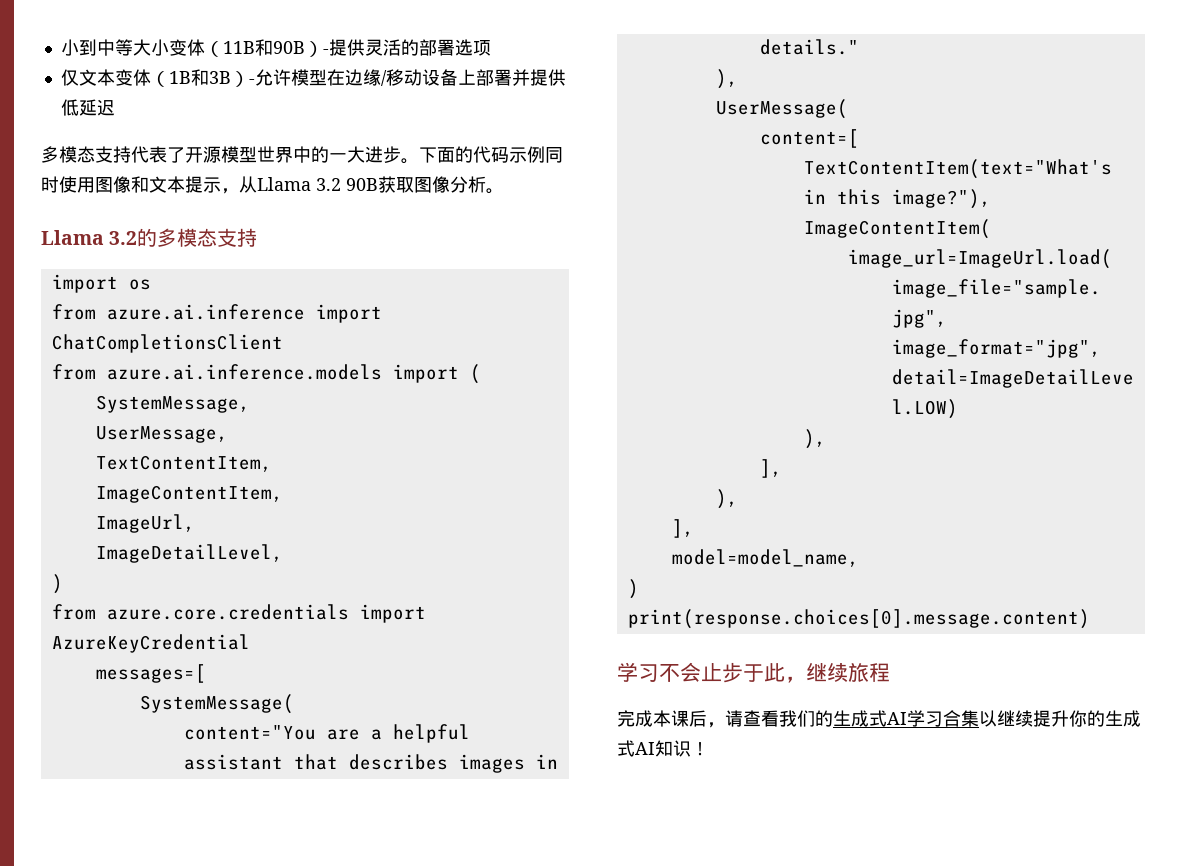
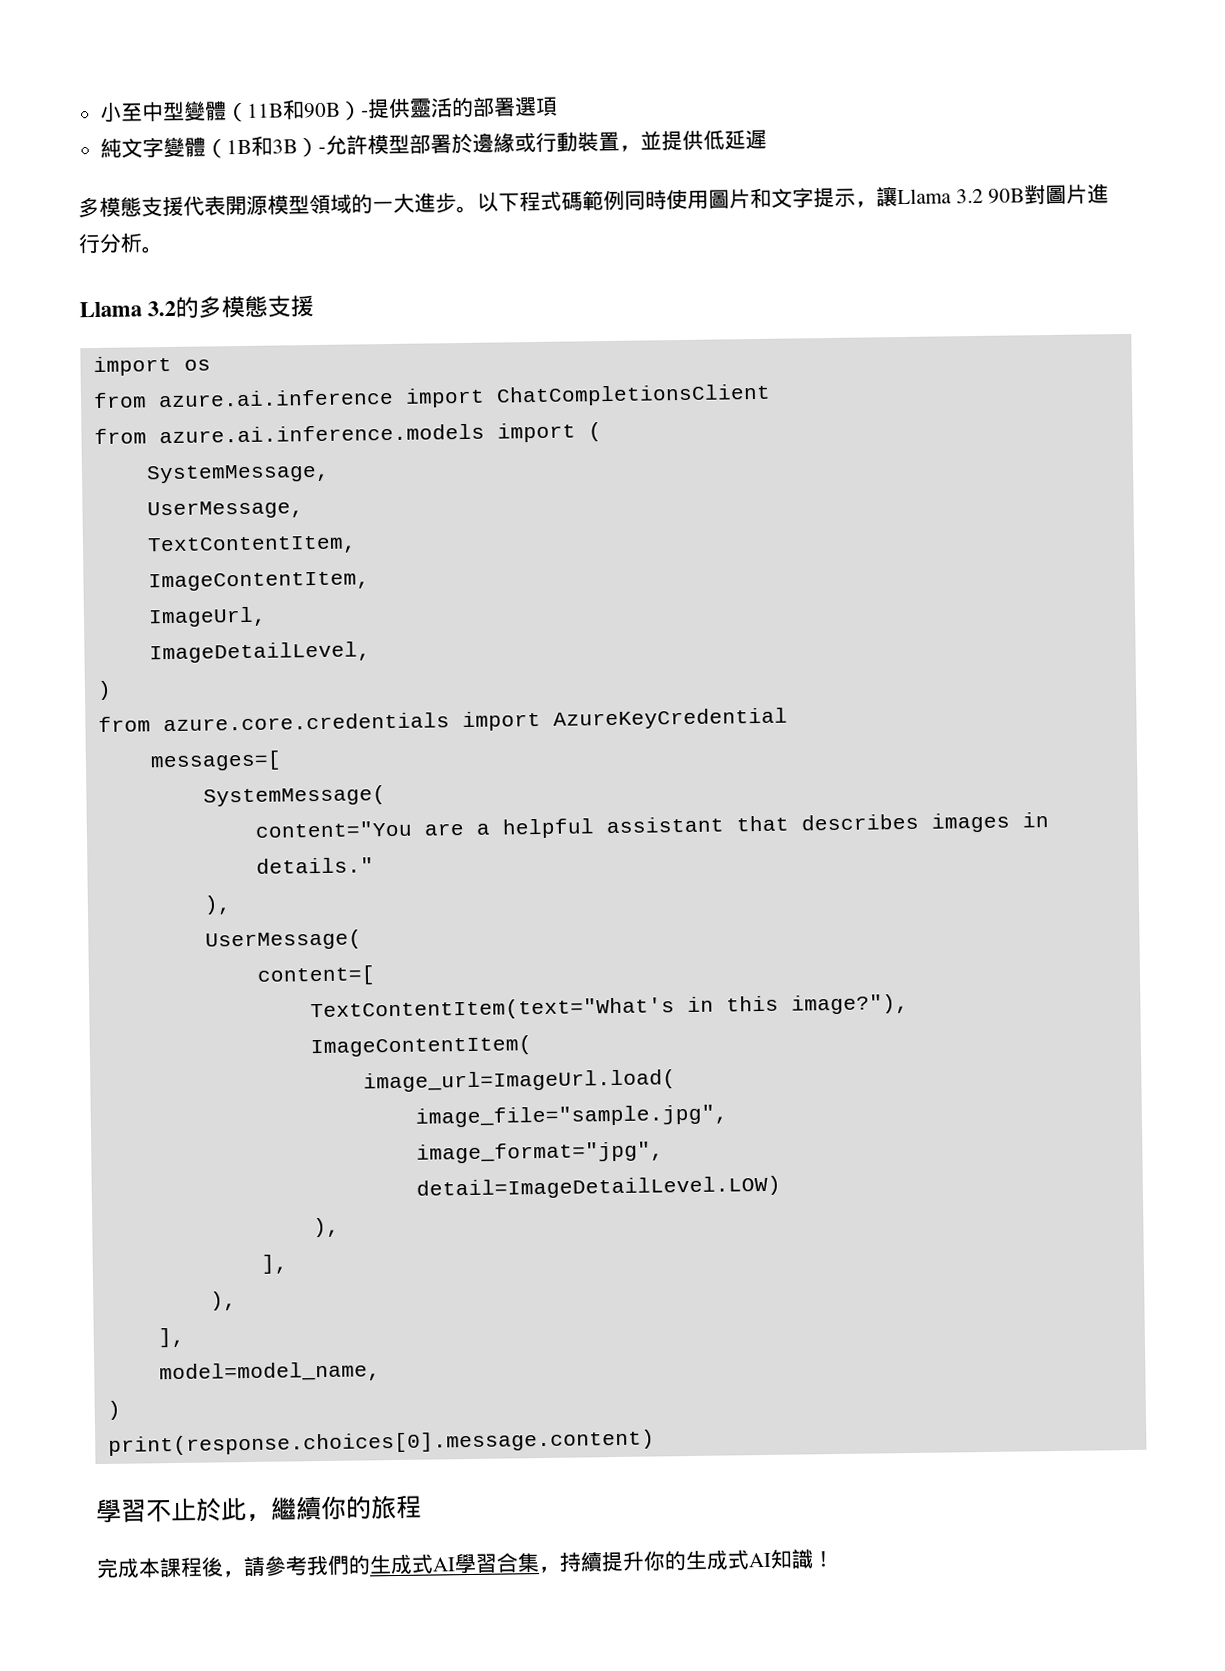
- 小到中等大小变体（11B和90B）-提供灵活的部署选项
- 仅文本变体（1B和3B）-允许模型在边缘/移动设备上部署并提供低延迟
- 多模态支持代表了开源模型世界中的一大进步。下面的代码示例同时使用图像和文本提示，从Llama 3.2 90B获取图像分析。
+ 小至中型變體（11B和90B）-提供靈活的部署選項
+ 純文字變體（1B和3B）-允許模型部署於邊緣或行動裝置，並提供低延遲
+ 多模態支援代表開源模型領域的一大進步。以下程式碼範例同時使用圖片和文字提示，讓Llama 3.2 90B對圖片進行分析。
- Llama 3.2的多模态支持
+ Llama 3.2的多模態支援
- 学习不会止步于此，继续旅程
- 完成本课后，请查看我们的生成式AI学习合集以继续提升你的生成式AI知识！
+ 學習不止於此，繼續你的旅程
+ 完成本課程後，請參考我們的生成式AI學習合集，持續提升你的生成式AI知識！

